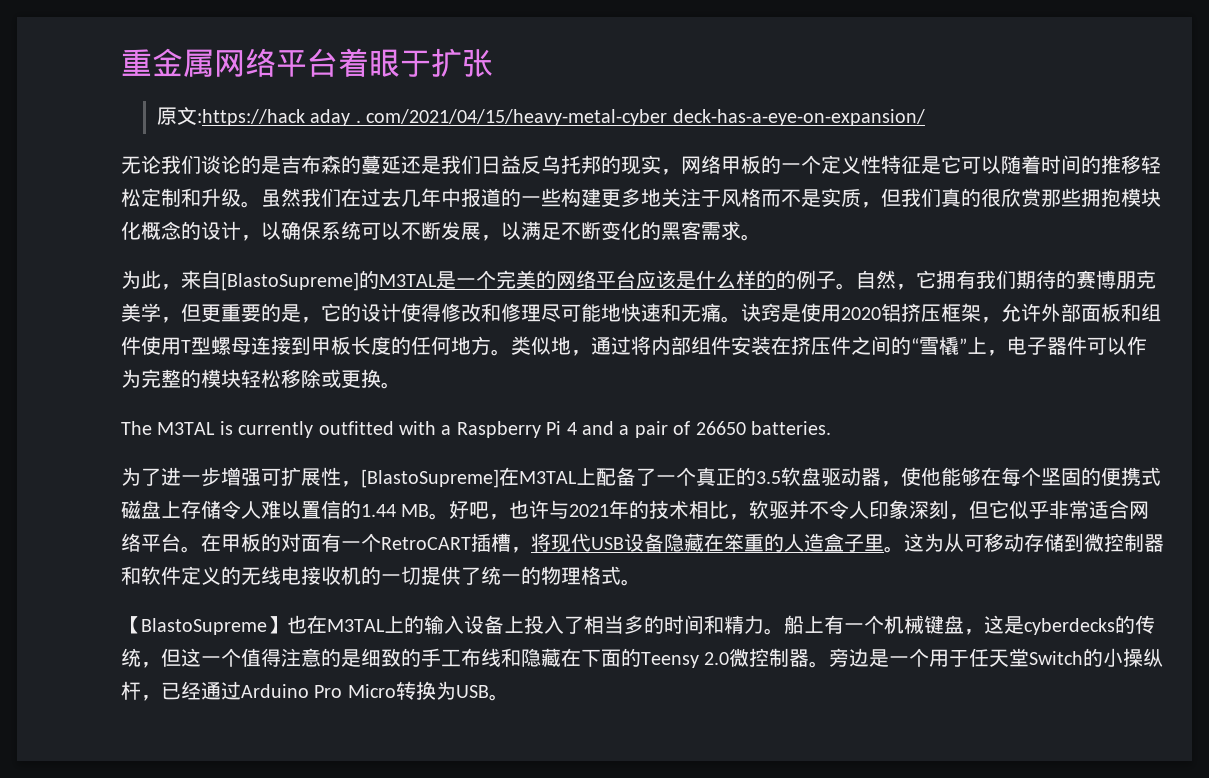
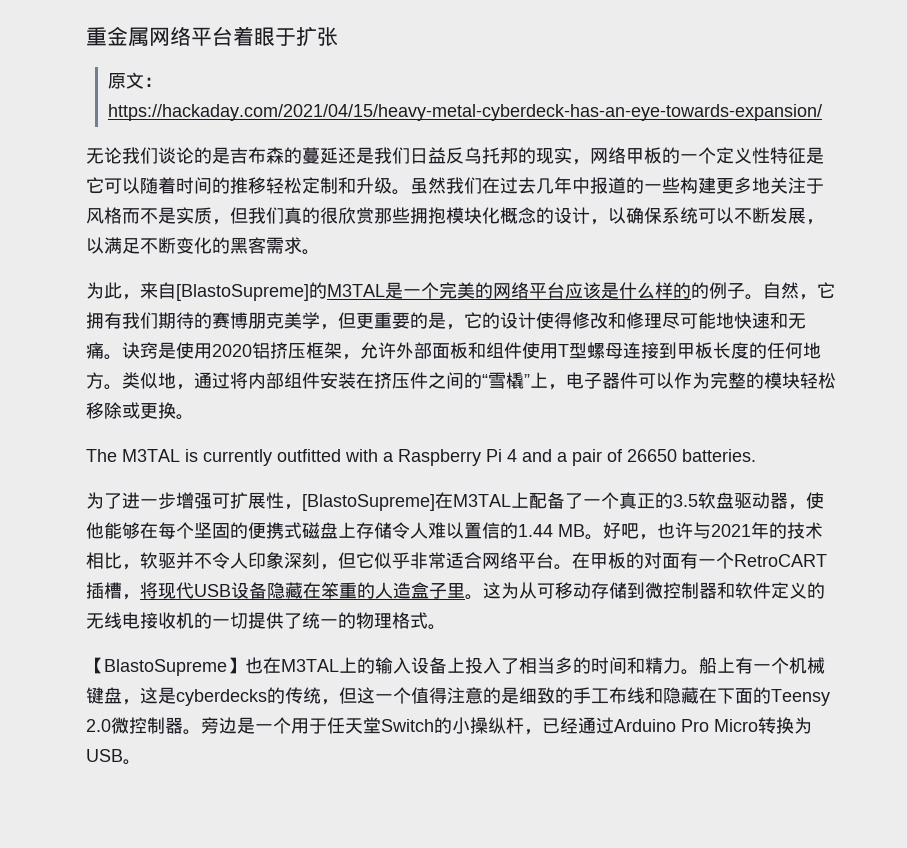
- 原文:https://hack aday . com/2021/04/15/heavy-metal-cyber deck-has-a-eye-on-expansion/
+ 原文：https://hackaday.com/2021/04/15/heavy-metal-cyberdeck-has-an-eye-towards-expansion/

